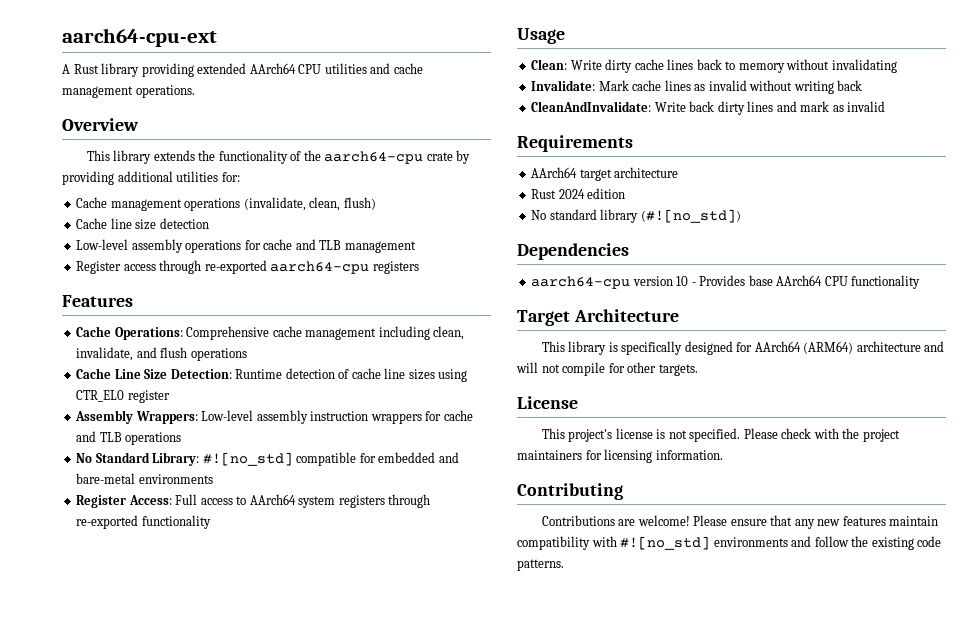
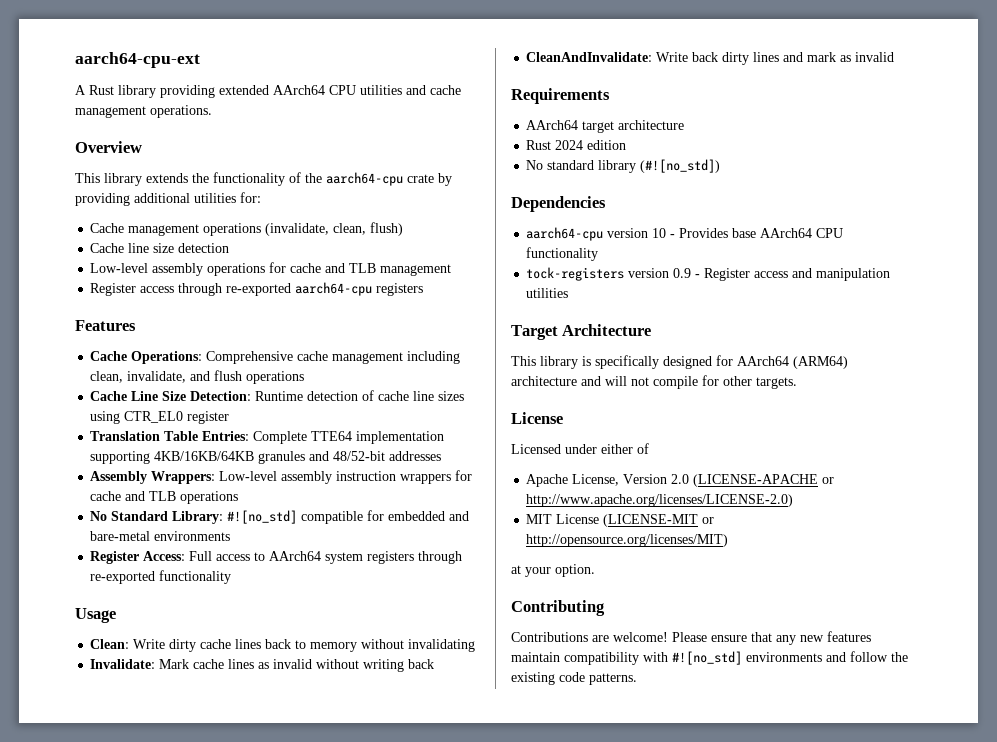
+ Translation Table Entries: Complete TTE64 implementation supporting 4KB/16KB/64KB granules and 48/52-bit addresses
+ tock-registers version 0.9 - Register access and manipulation utilities
- This project's license is not specified. Please check with the project maintainers for licensing information.
+ Licensed under either of
+ Apache License, Version 2.0 (LICENSE-APACHE or http://www.apache.org/licenses/LICENSE-2.0)
+ MIT License (LICENSE-MIT or http://opensource.org/licenses/MIT)
+ at your option.

